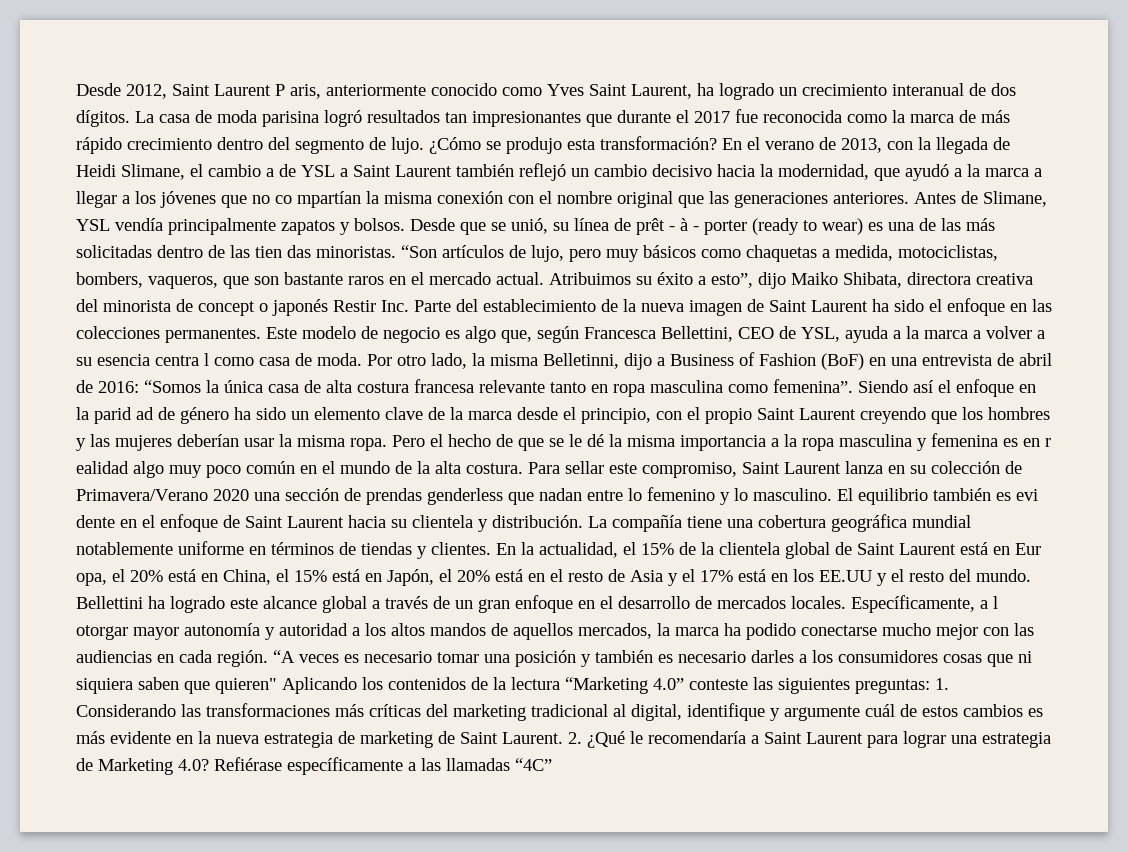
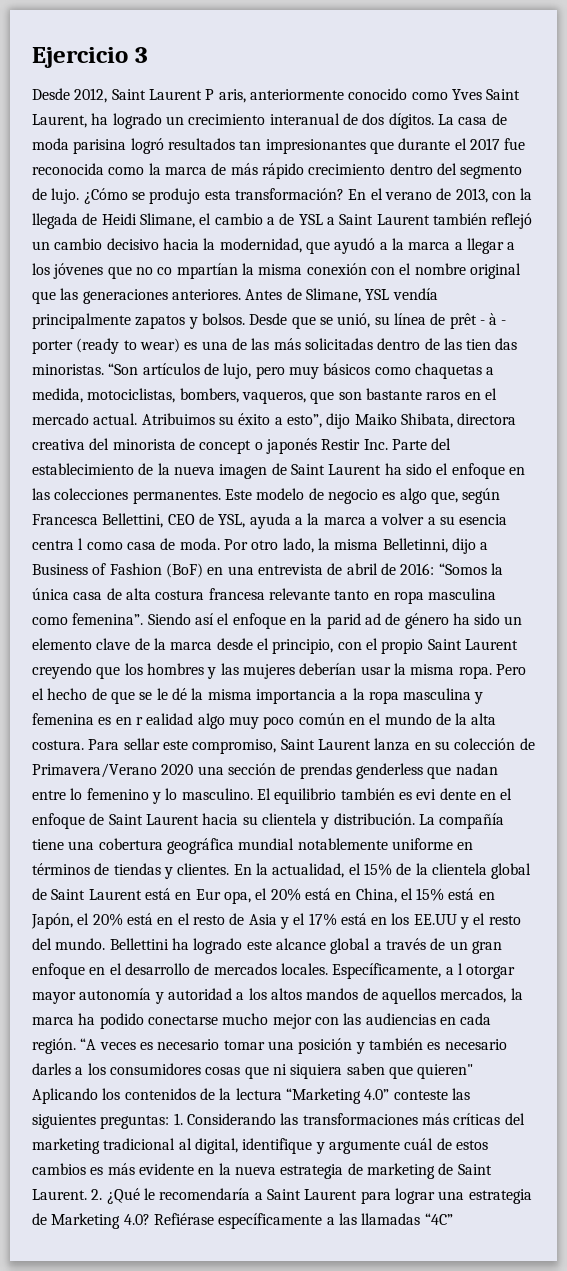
+ Ejercicio 3

